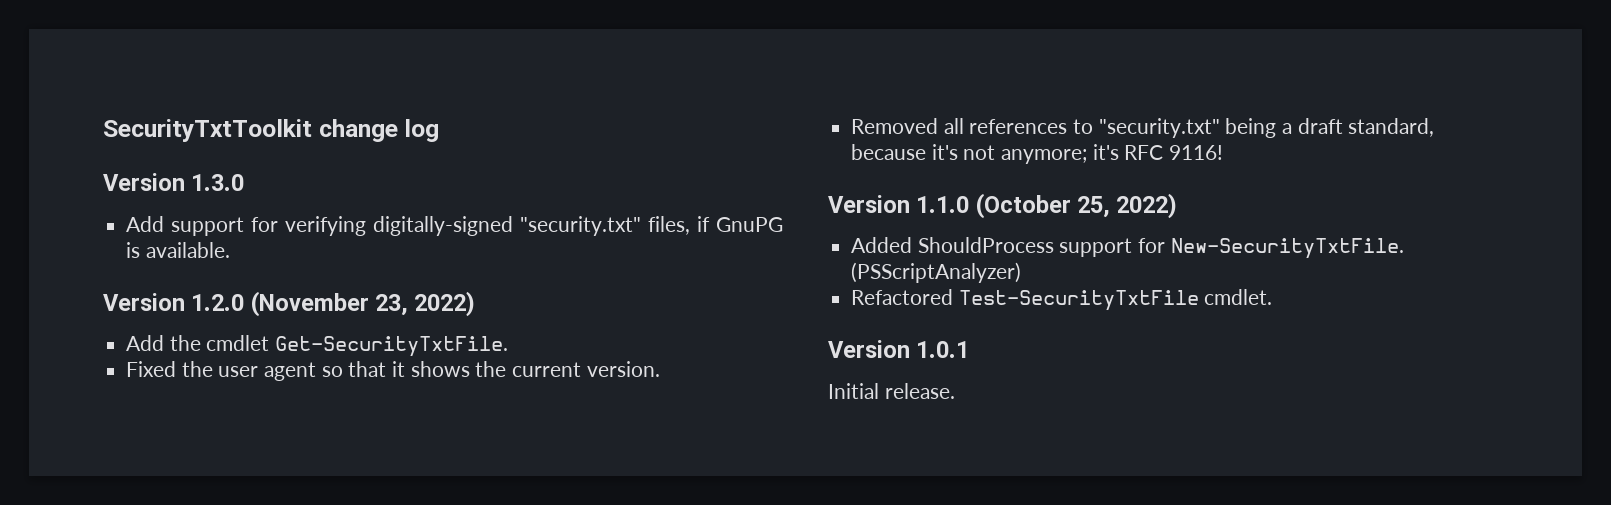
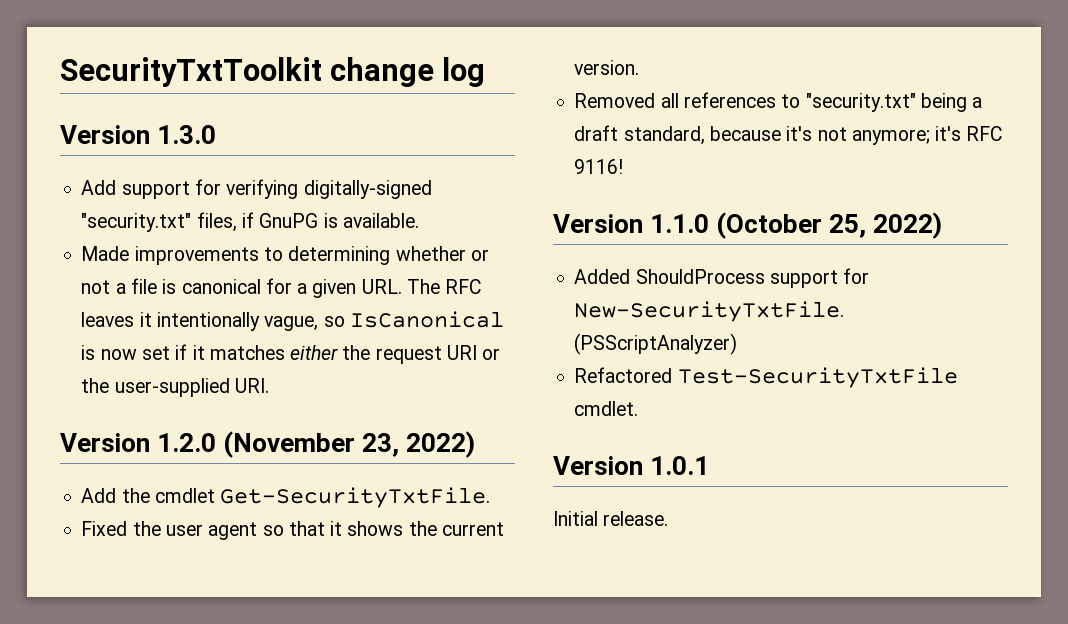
+ Made improvements to determining whether or not a file is canonical for a given URL. The RFC leaves it intentionally vague, so IsCanonical is now set if it matches either the request URI or the user-supplied URI.

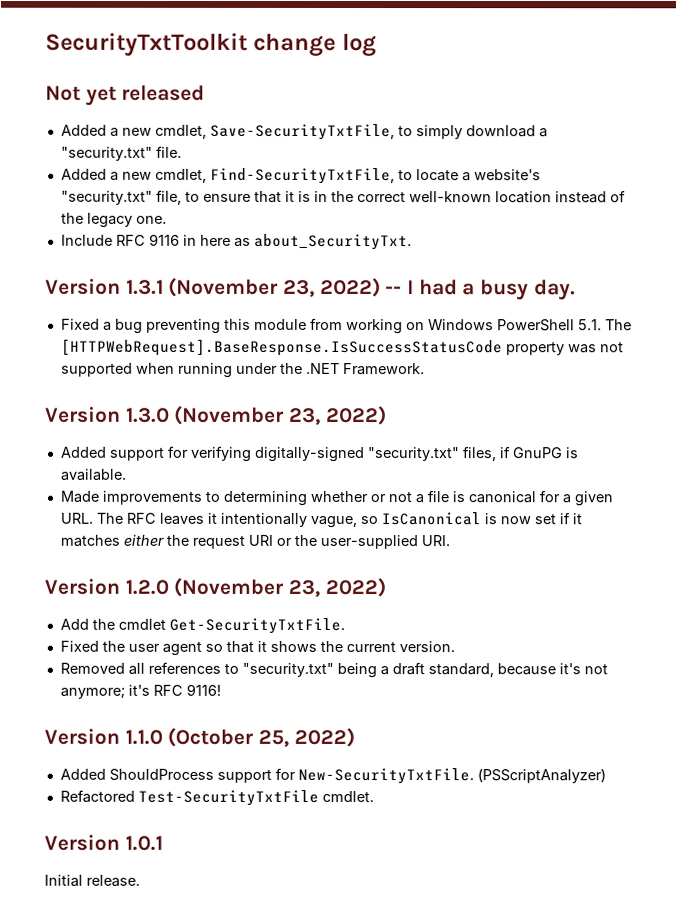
- Version 1.3.0
- Add support for verifying digitally-signed "security.txt" files, if GnuPG is available.
+ Not yet released
+ Added a new cmdlet, Save-SecurityTxtFile, to simply download a "security.txt" file.
+ Added a new cmdlet, Find-SecurityTxtFile, to locate a website's "security.txt" file, to ensure that it is in the correct well-known location instead of the legacy one.
+ Include RFC 9116 in here as about_SecurityTxt.
+ Version 1.3.1 (November 23, 2022) -- I had a busy day.
+ Fixed a bug preventing this module from working on Windows PowerShell 5.1. The [HTTPWebRequest].BaseResponse.IsSuccessStatusCode property was not supported when running under the .NET Framework.
+ Version 1.3.0 (November 23, 2022)
+ Added support for verifying digitally-signed "security.txt" files, if GnuPG is available.

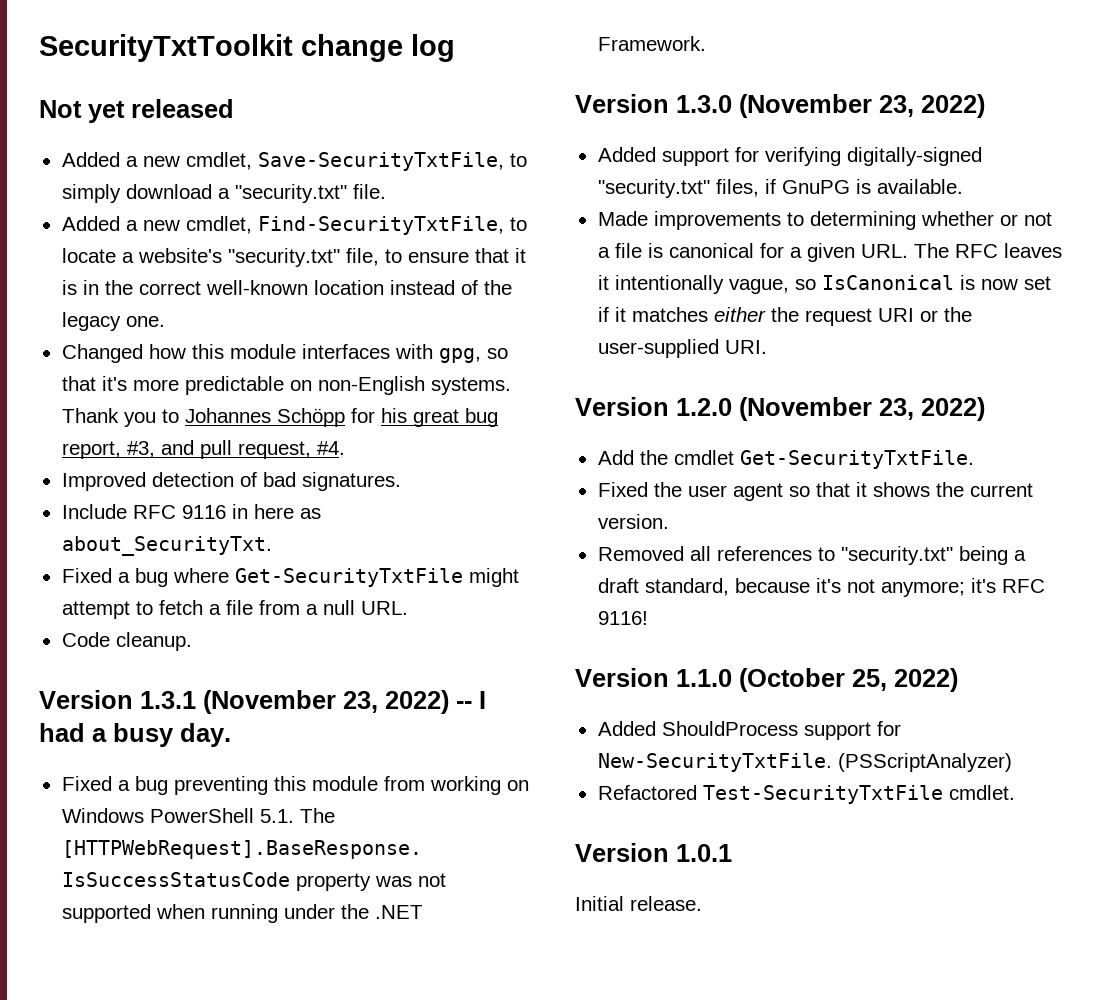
+ Changed how this module interfaces with gpg, so that it's more predictable on non-English systems. Thank you to Johannes Schöpp for his great bug report, #3, and pull request, #4.
+ Improved detection of bad signatures.
+ Fixed a bug where Get-SecurityTxtFile might attempt to fetch a file from a null URL.
+ Code cleanup.

